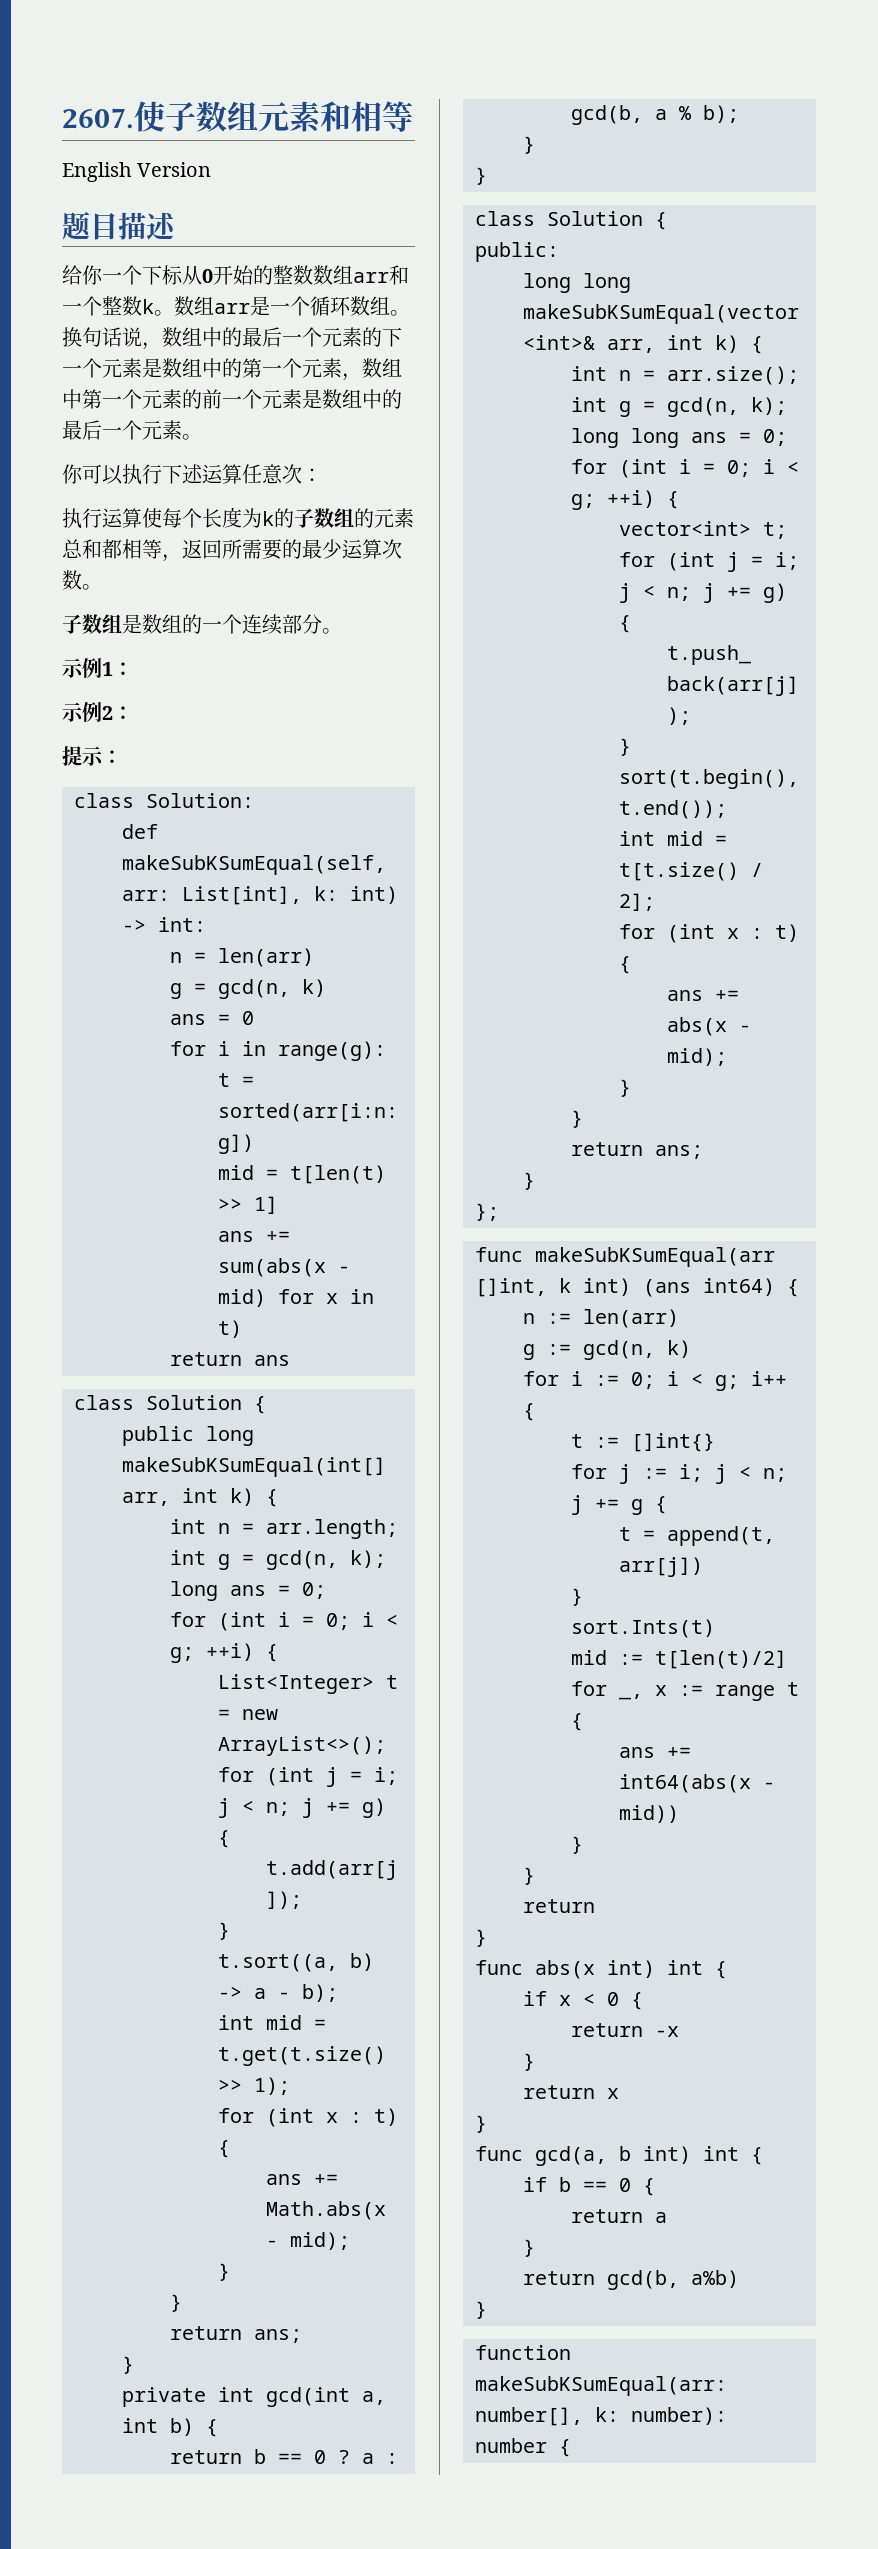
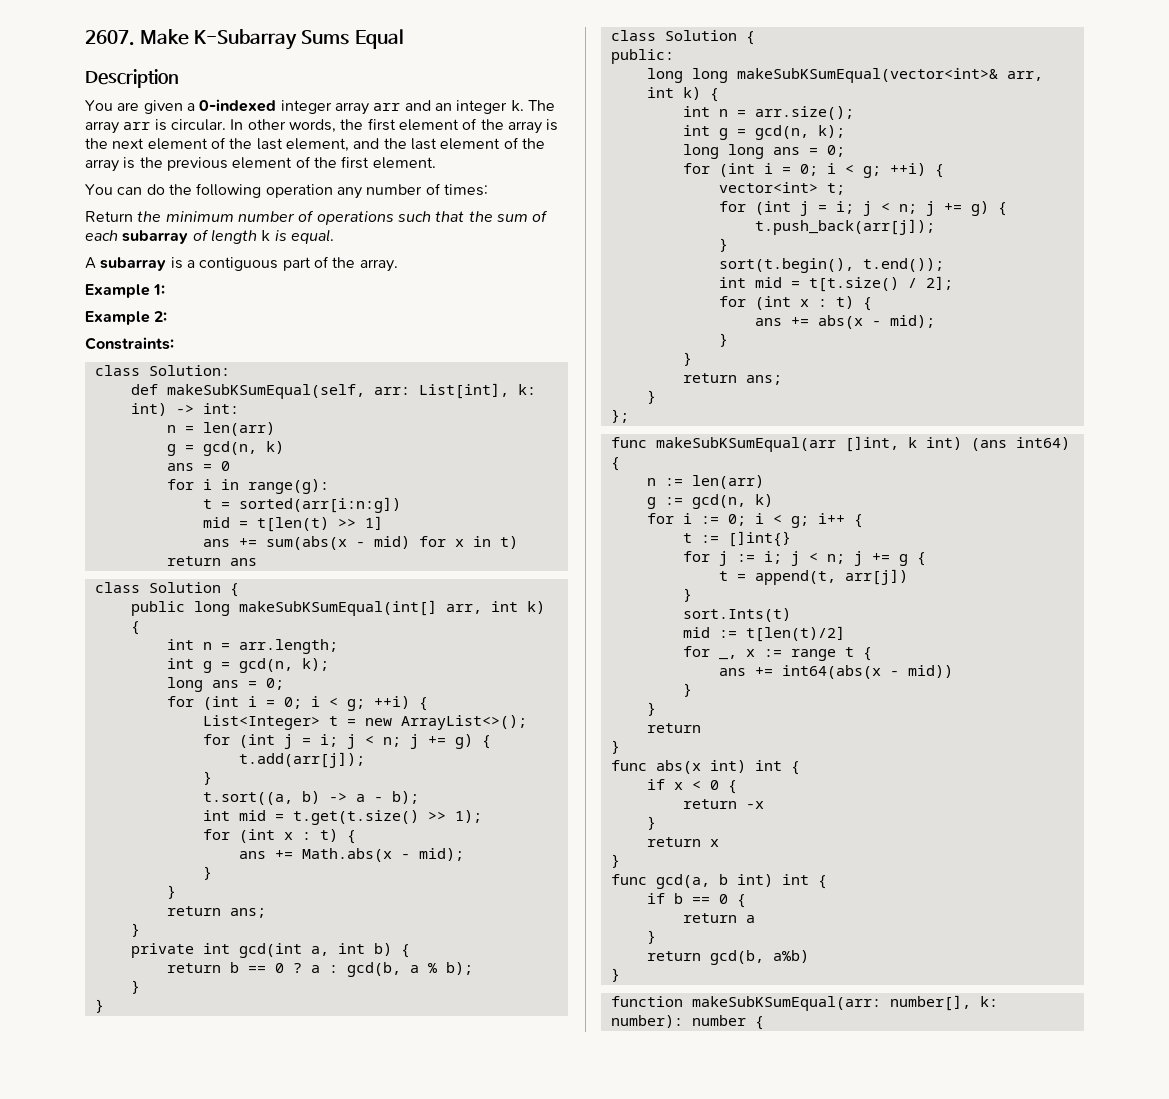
- 使子数组元素和相等
- English Version
- 题目描述
- 给你一个下标从0开始的整数数组arr和一个整数k。数组arr是一个循环数组。换句话说，数组中的最后一个元素的下一个元素是数组中的第一个元素，数组中第一个元素的前一个元素是数组中的最后一个元素。
- 你可以执行下述运算任意次：
- 执行运算使每个长度为k的子数组的元素总和都相等，返回所需要的最少运算次数。
- 子数组是数组的一个连续部分。
- 示例1：
- 示例2：
- 提示：
+ Make K-Subarray Sums Equal
+ Description
+ You are given a 0-indexed integer array arr and an integer k. The array arr is circular. In other words, the first element of the array is the next element of the last element, and the last element of the array is the previous element of the first element.
+ You can do the following operation any number of times:
+ Return the minimum number of operations such that the sum of each subarray of length k is equal.
+ A subarray is a contiguous part of the array.
+ Example 1:
+ Example 2:
+ Constraints:

